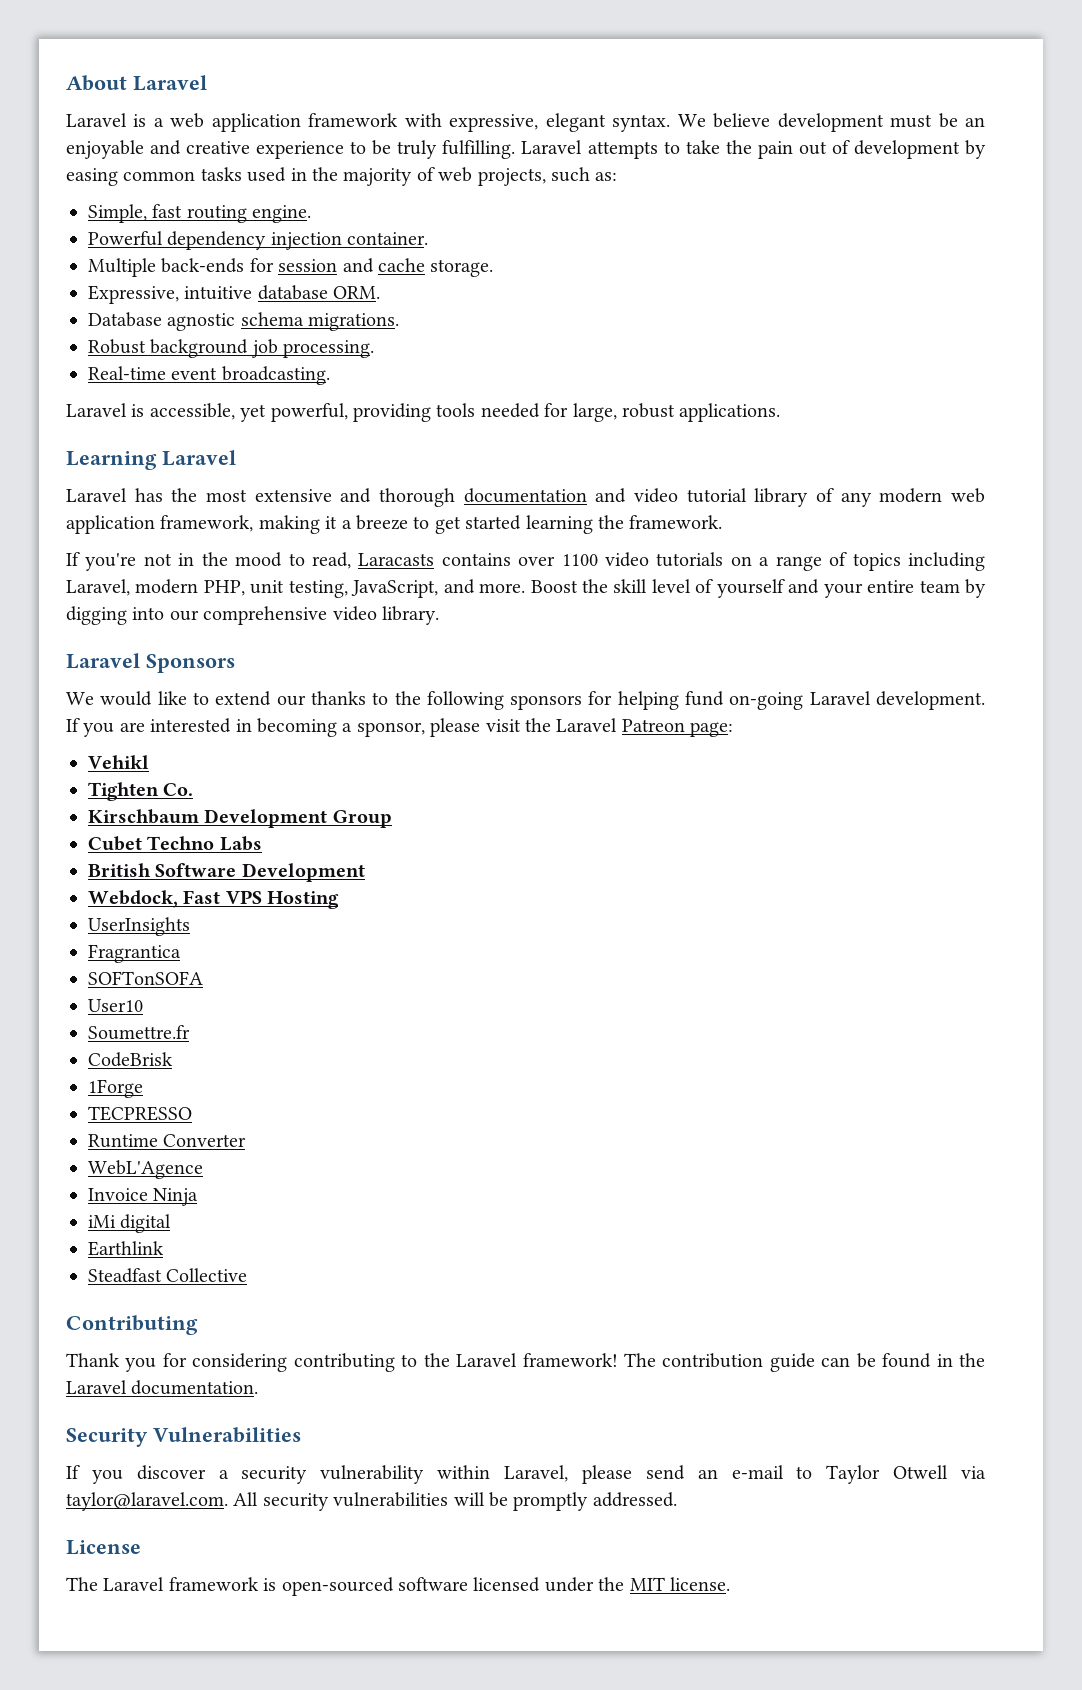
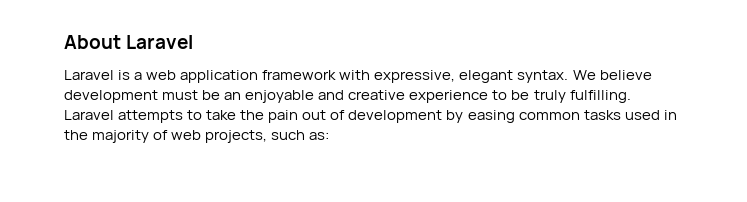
- Simple, fast routing engine.
- Powerful dependency injection container.
- Multiple back-ends for session and cache storage.
- Expressive, intuitive database ORM.
- Database agnostic schema migrations.
- Robust background job processing.
- Real-time event broadcasting.
- Laravel is accessible, yet powerful, providing tools needed for large, robust applications.
- Learning Laravel
- Laravel has the most extensive and thorough documentation and video tutorial library of any modern web application framework, making it a breeze to get started learning the framework.
- If you're not in the mood to read, Laracasts contains over 1100 video tutorials on a range of topics including Laravel, modern PHP, unit testing, JavaScript, and more. Boost the skill level of yourself and your entire team by digging into our comprehensive video library.
- Laravel Sponsors
- We would like to extend our thanks to the following sponsors for helping fund on-going Laravel development. If you are interested in becoming a sponsor, please visit the Laravel Patreon page:
- Vehikl
- Tighten Co.
- Kirschbaum Development Group
- Cubet Techno Labs
- British Software Development
- Webdock, Fast VPS Hosting
- UserInsights
- Fragrantica
- SOFTonSOFA
- User10
- Soumettre.fr
- CodeBrisk
- 1Forge
- TECPRESSO
- Runtime Converter
- WebL'Agence
- Invoice Ninja
- iMi digital
- Earthlink
- Steadfast Collective
- Contributing
- Thank you for considering contributing to the Laravel framework! The contribution guide can be found in the Laravel documentation.
- Security Vulnerabilities
- If you discover a security vulnerability within Laravel, please send an e-mail to Taylor Otwell via taylor@laravel.com. All security vulnerabilities will be promptly addressed.
- License
- The Laravel framework is open-sourced software licensed under the MIT license.

